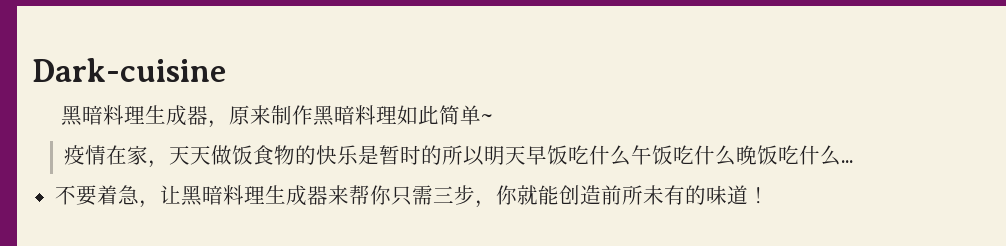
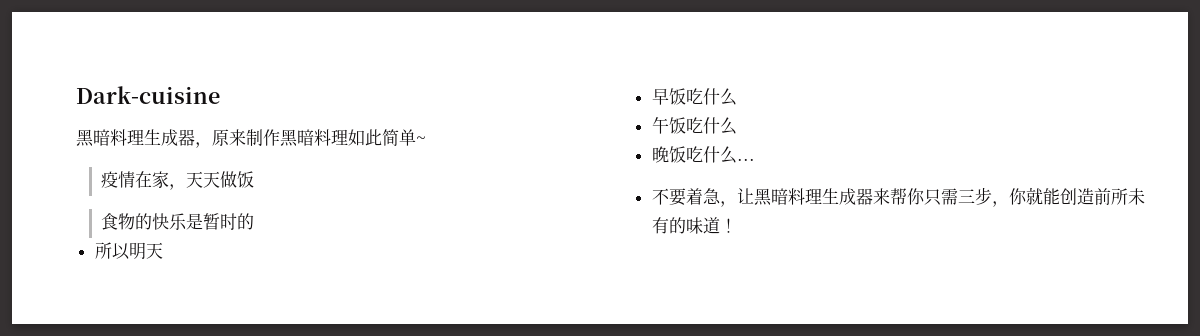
- 疫情在家，天天做饭食物的快乐是暂时的所以明天早饭吃什么午饭吃什么晚饭吃什么...
+ 疫情在家，天天做饭
+ 食物的快乐是暂时的
+ 所以明天
+ 早饭吃什么
+ 午饭吃什么
+ 晚饭吃什么...

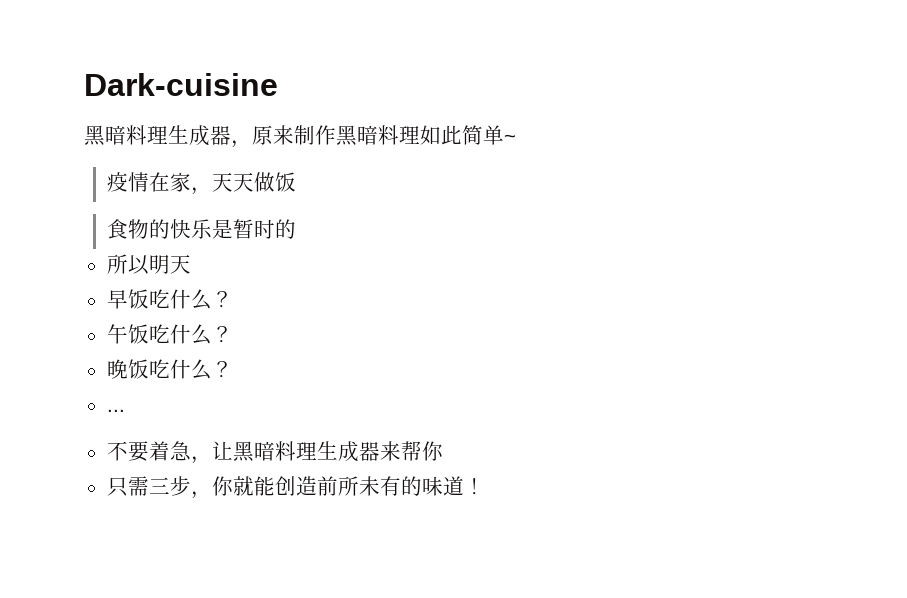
- 早饭吃什么
+ 早饭吃什么？
- 午饭吃什么
+ 午饭吃什么？
- 晚饭吃什么...
+ 晚饭吃什么？
+ ...
- 不要着急，让黑暗料理生成器来帮你只需三步，你就能创造前所未有的味道！
+ 不要着急，让黑暗料理生成器来帮你
+ 只需三步，你就能创造前所未有的味道！

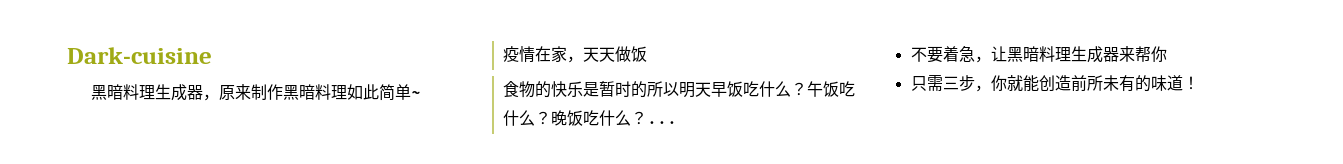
- 食物的快乐是暂时的
- 所以明天
- 早饭吃什么？
- 午饭吃什么？
- 晚饭吃什么？
- ...
+ 食物的快乐是暂时的所以明天早饭吃什么？午饭吃什么？晚饭吃什么？...

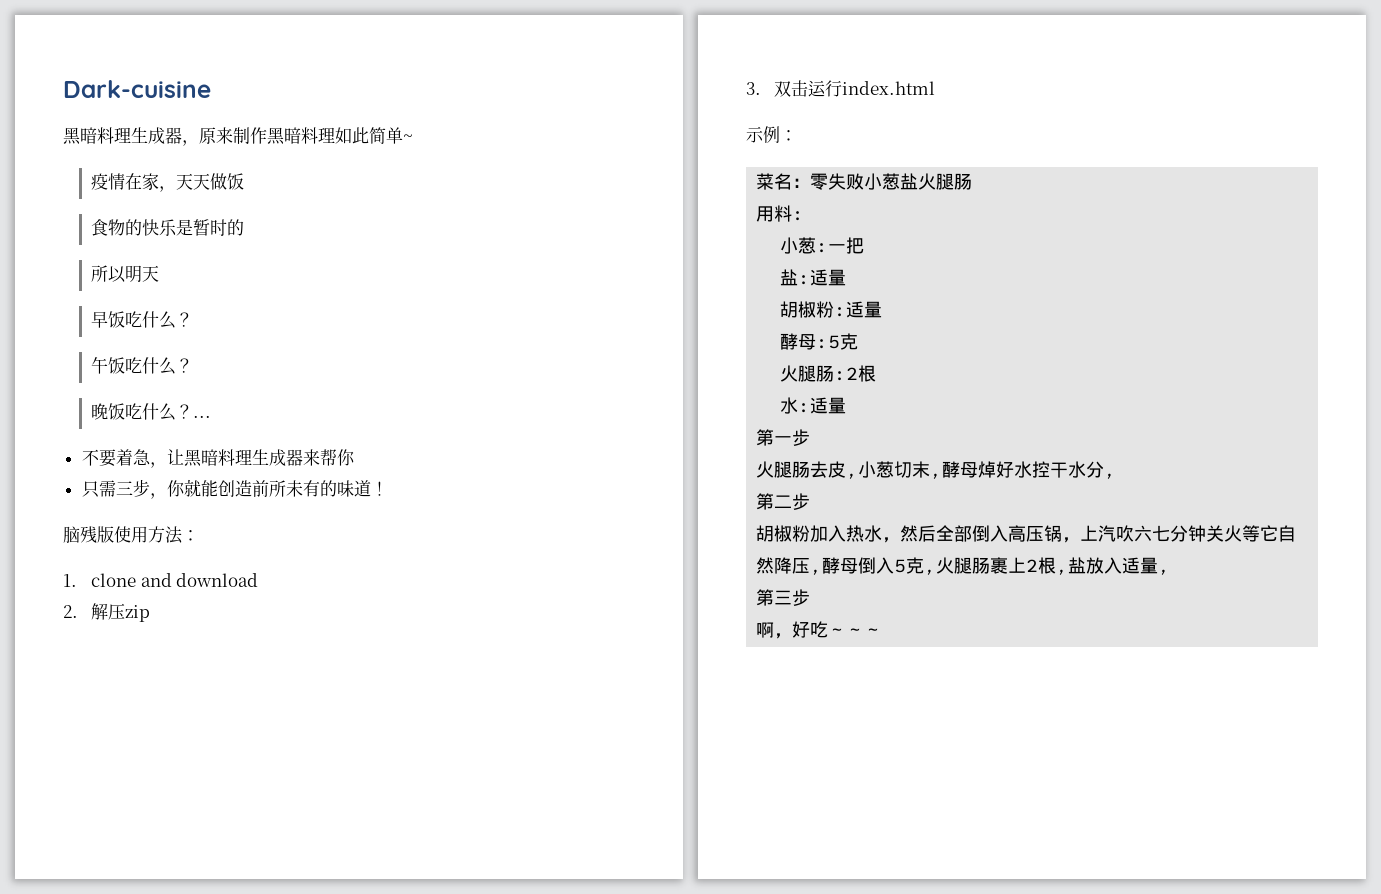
- 食物的快乐是暂时的所以明天早饭吃什么？午饭吃什么？晚饭吃什么？...
+ 食物的快乐是暂时的
+ 所以明天
+ 早饭吃什么？
+ 午饭吃什么？
+ 晚饭吃什么？...
+ 脑残版使用方法：
+ 1. clone and download
+ 2.解压zip
+ 3.双击运行index.html
+ 示例：
+ 菜名：零失败小葱盐火腿肠
+ 用料:
+ 小葱:一把
+ 盐:适量
+ 胡椒粉:适量
+ 酵母:5克
+ 火腿肠:2根
+ 水:适量
+ 第一步
+ 火腿肠去皮,小葱切末,酵母焯好水控干水分,
+ 第二步
+ 胡椒粉加入热水，然后全部倒入高压锅，上汽吹六七分钟关火等它自然降压,酵母倒入5克,火腿肠裹上2根,盐放入适量,
+ 第三步
+ 啊，好吃～～～

